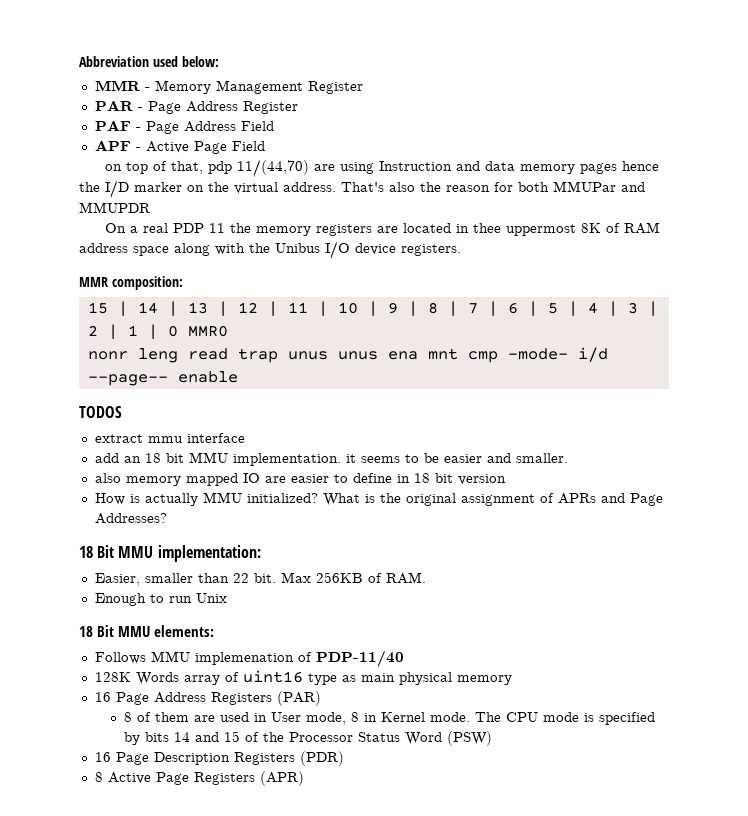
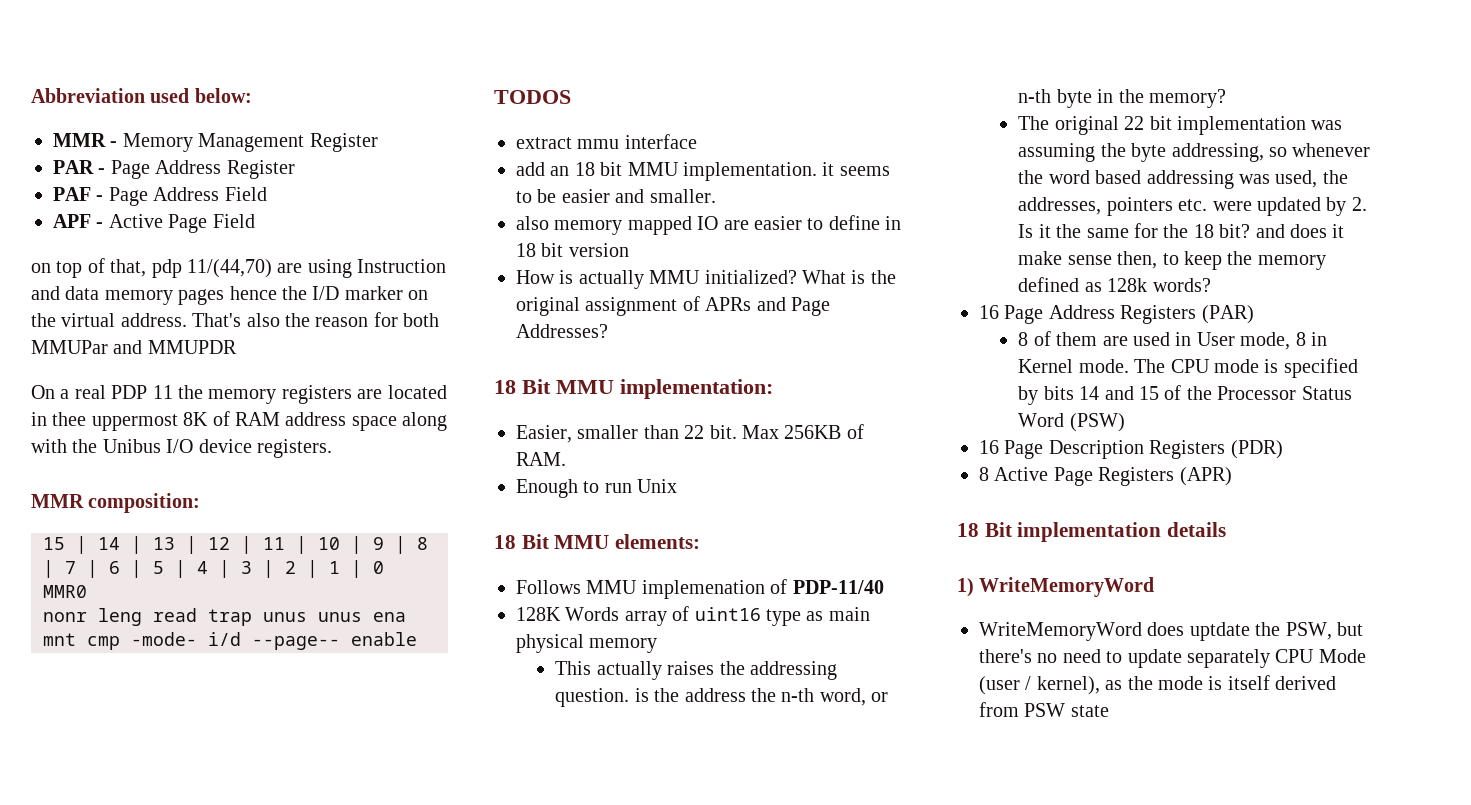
+ This actually raises the addressing question. is the address the n-th word, or n-th byte in the memory?
+ The original 22 bit implementation was assuming the byte addressing, so whenever the word based addressing was used, the addresses, pointers etc. were updated by 2. Is it the same for the 18 bit? and does it make sense then, to keep the memory defined as 128k words?
+ 18 Bit implementation details
+ 1) WriteMemoryWord
+ WriteMemoryWord does uptdate the PSW, but there's no need to update separately CPU Mode (user / kernel), as the mode is itself derived from PSW state

